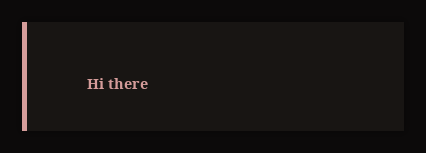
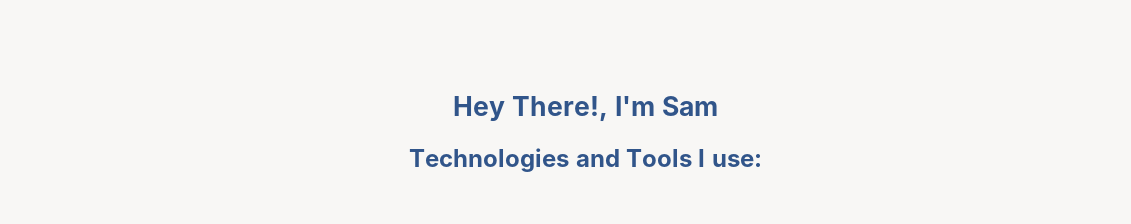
- Hi there
+ Hey There!, I'm Sam
+ Technologies and Tools I use:

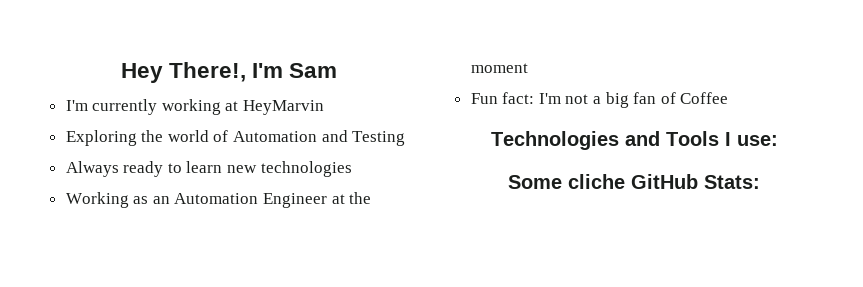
+ I'm currently working at HeyMarvin
+ Exploring the world of Automation and Testing
+ Always ready to learn new technologies
+ Working as an Automation Engineer at the moment
+ Fun fact: I'm not a big fan of Coffee
+ Some cliche GitHub Stats:

